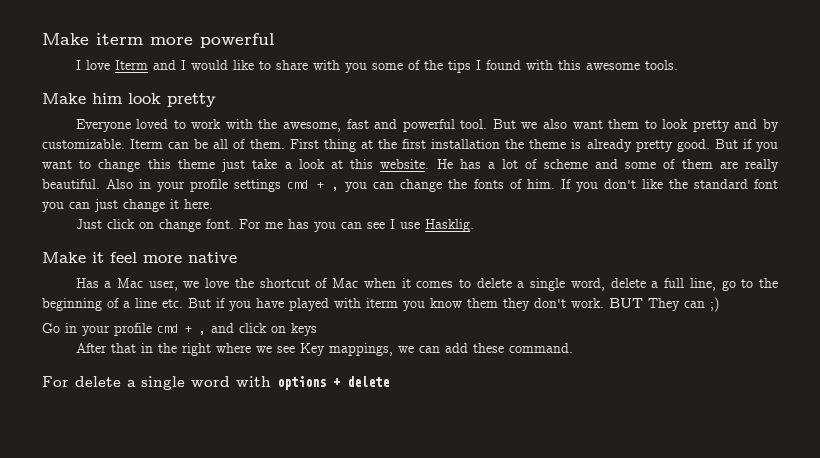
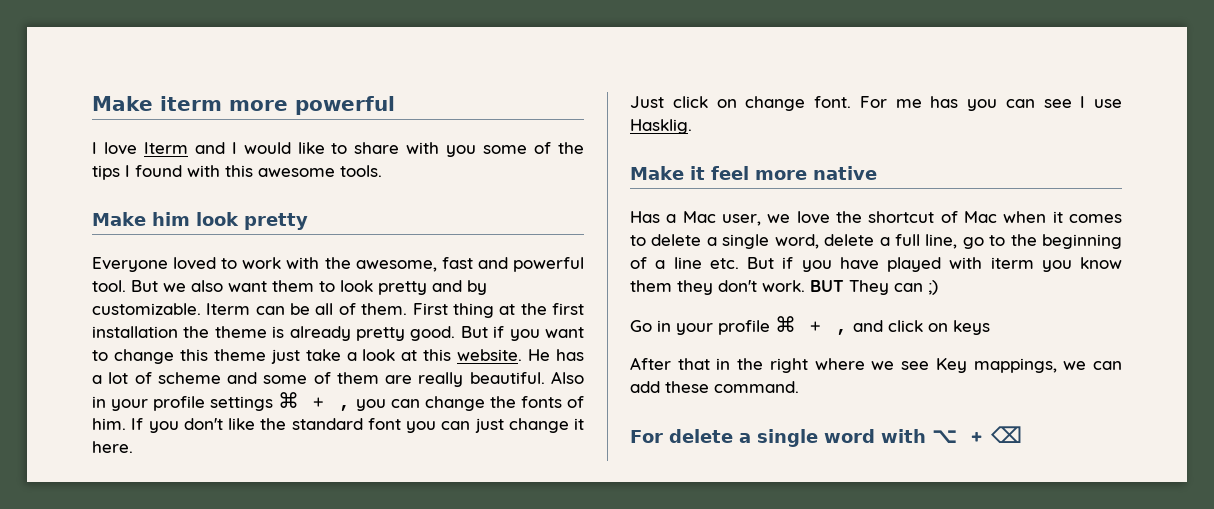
- Also in your profile settings cmd + , you can change the fonts of him.
+ Also in your profile settings ⌘ + , you can change the fonts of him.
- Go in your profile cmd + , and click on keys
+ Go in your profile ⌘ + , and click on keys
- For delete a single word with options + delete
+ For delete a single word with ⌥ + ⌫

